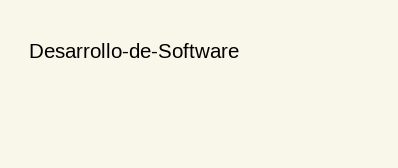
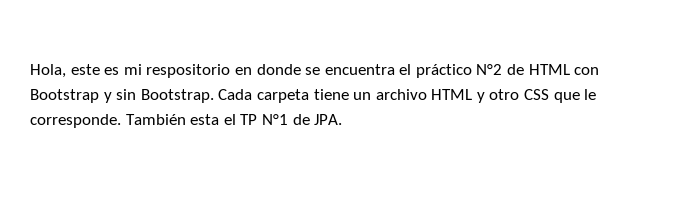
- Desarrollo-de-Software
+ Hola, este es mi respositorio en donde se encuentra el práctico N°2 de HTML con Bootstrap y sin Bootstrap. Cada carpeta tiene un archivo HTML y otro CSS que le corresponde. También esta el TP N°1 de JPA.

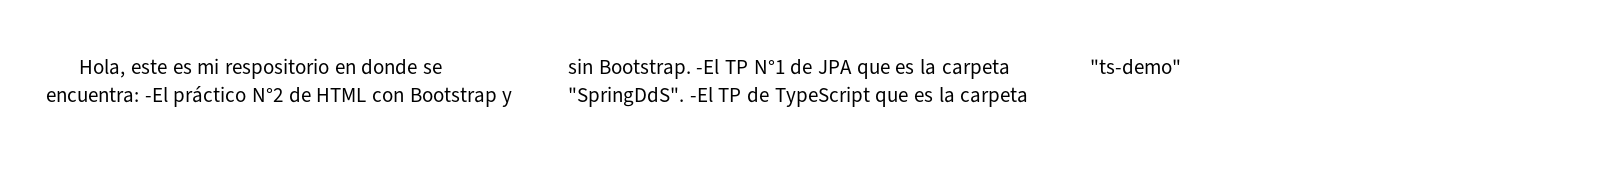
- Hola, este es mi respositorio en donde se encuentra el práctico N°2 de HTML con Bootstrap y sin Bootstrap.
+ Hola, este es mi respositorio en donde se encuentra: -El práctico N°2 de HTML con Bootstrap y sin Bootstrap.
- Cada carpeta tiene un archivo HTML y otro CSS que le corresponde. También esta el TP N°1 de JPA.
+ -El TP N°1 de JPA que es la carpeta "SpringDdS". -El TP de TypeScript que es la carpeta "ts-demo"

